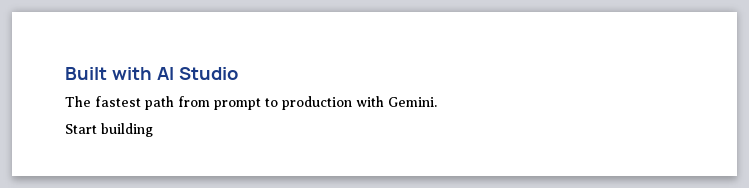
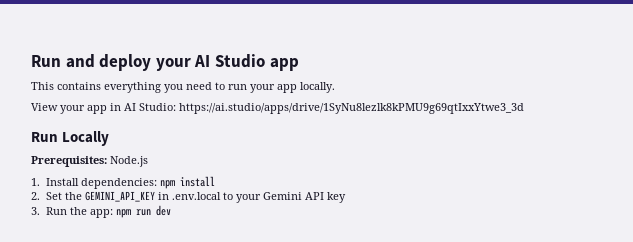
- Built with AI Studio
- The fastest path from prompt to production with Gemini.
- Start building
+ Run and deploy your AI Studio app
+ This contains everything you need to run your app locally.
+ View your app in AI Studio: https://ai.studio/apps/drive/1SyNu8lezlk8kPMU9g69qtIxxYtwe3_3d
+ Run Locally
+ Prerequisites: Node.js
+ 1. Install dependencies: npm install
+ 2. Set the GEMINI_API_KEY in .env.local to your Gemini API key
+ 3. Run the app: npm run dev

